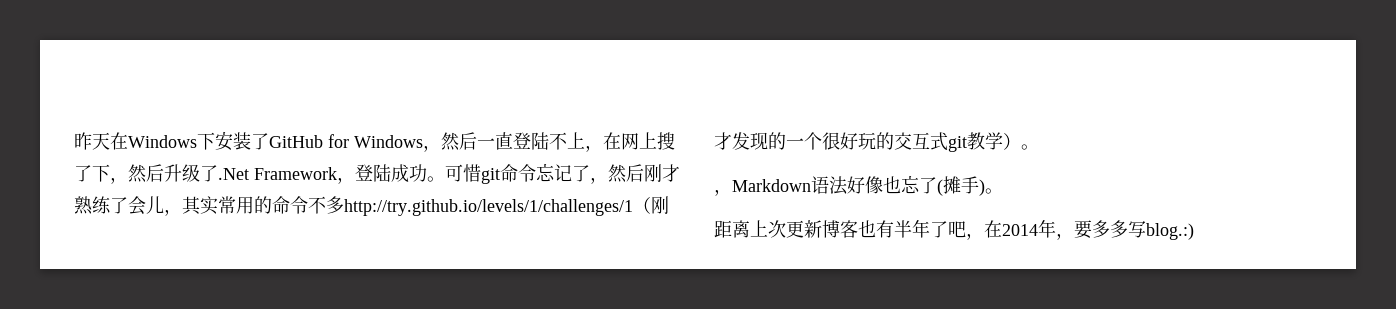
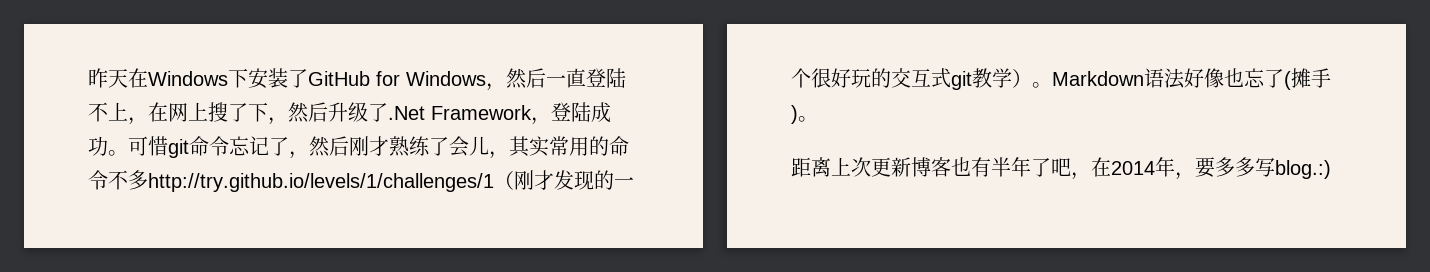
- 可惜git命令忘记了，然后刚才熟练了会儿，其实常用的命令不多http://try.github.io/levels/1/challenges/1（刚才发现的一个很好玩的交互式git教学）。
- ，Markdown语法好像也忘了(摊手)。
+ 可惜git命令忘记了，然后刚才熟练了会儿，其实常用的命令不多http://try.github.io/levels/1/challenges/1（刚才发现的一个很好玩的交互式git教学）。Markdown语法好像也忘了(摊手)。

